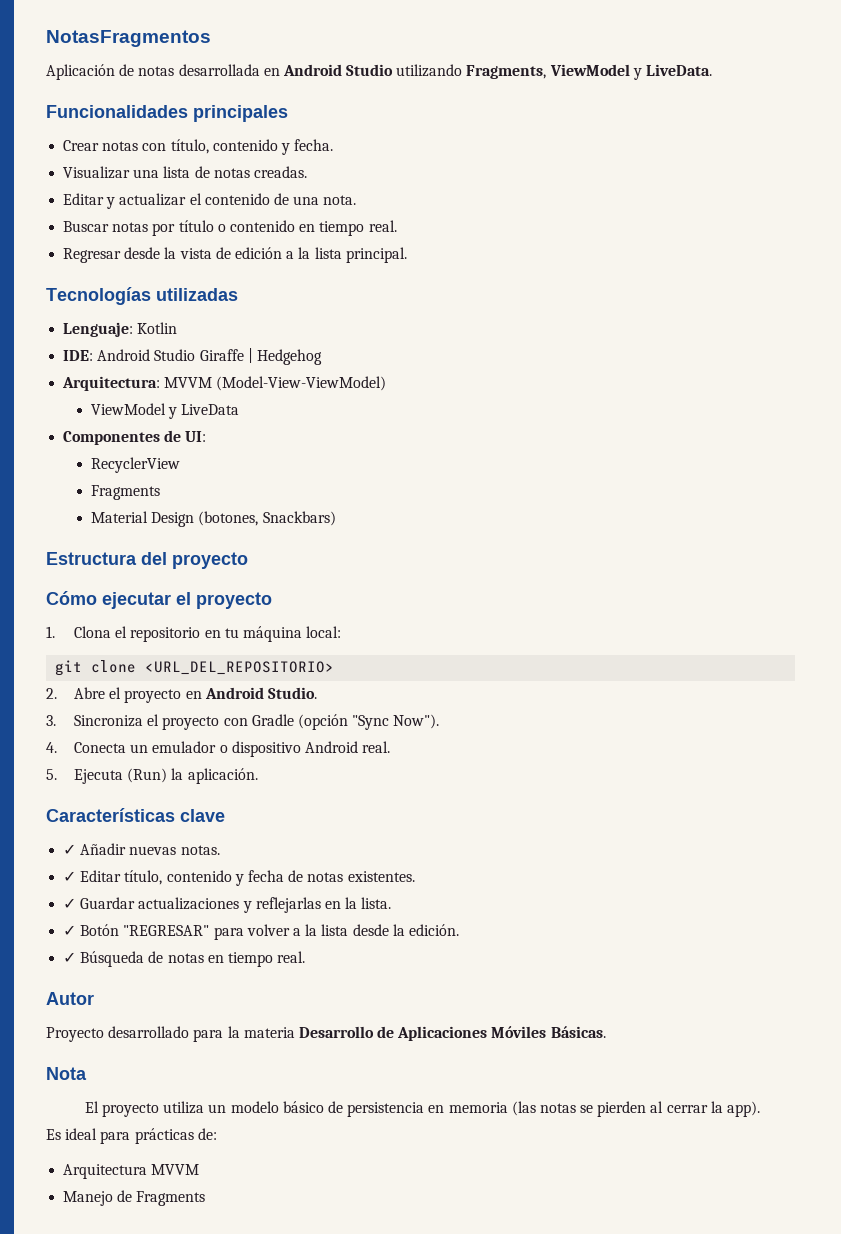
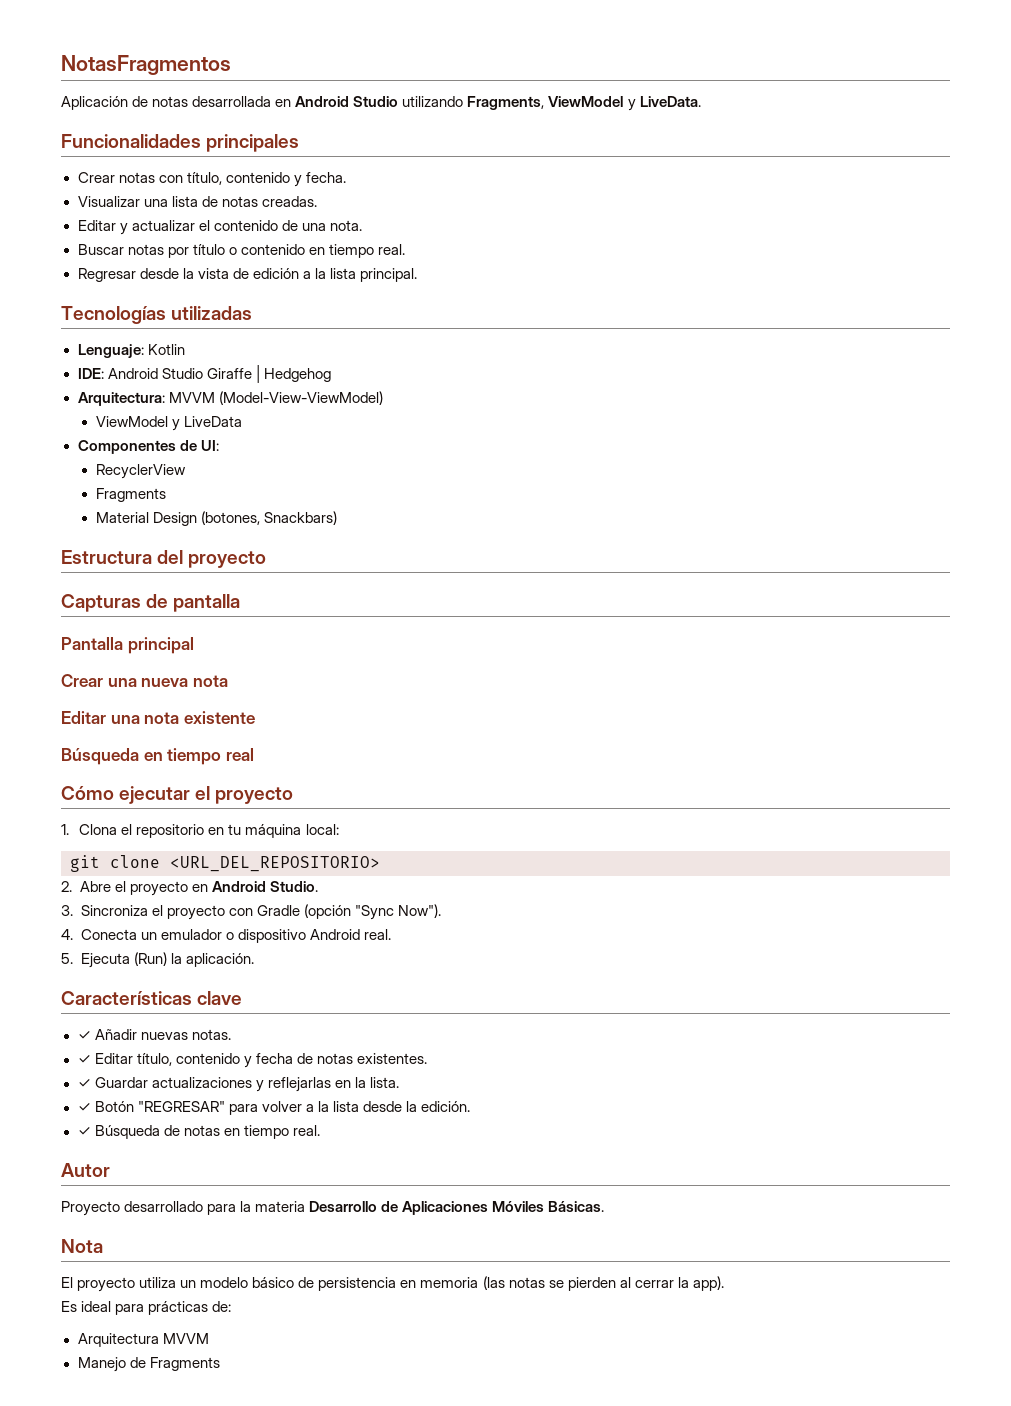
+ Capturas de pantalla
+ Pantalla principal
+ Crear una nueva nota
+ Editar una nota existente
+ Búsqueda en tiempo real

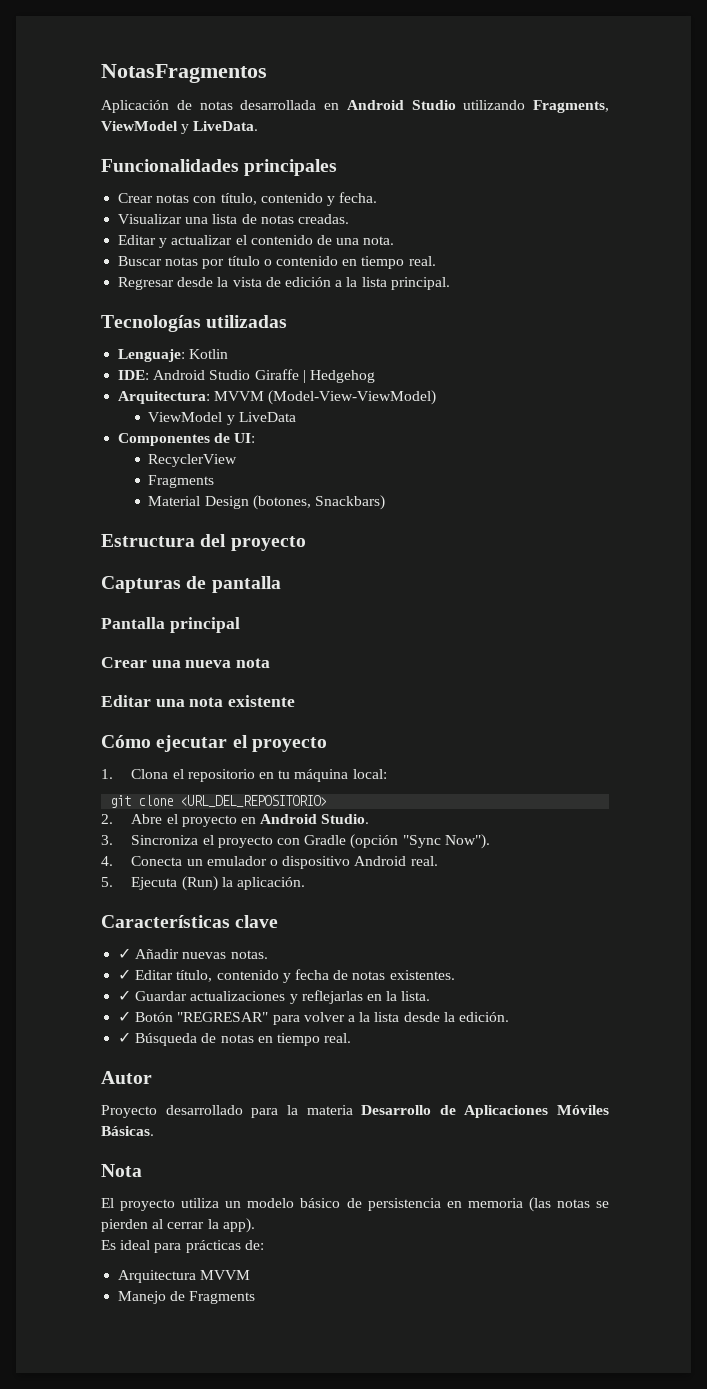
- Búsqueda en tiempo real

